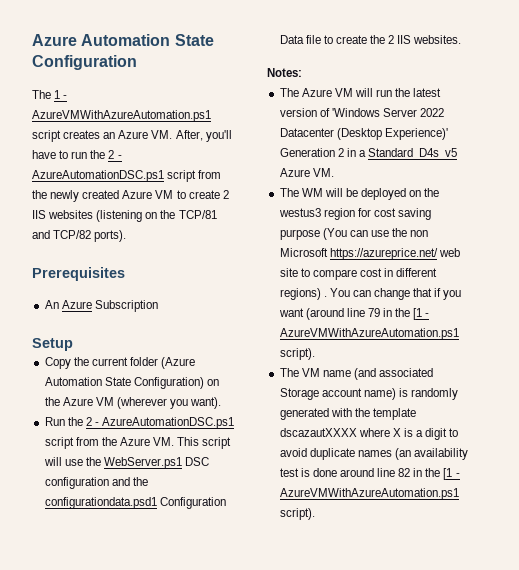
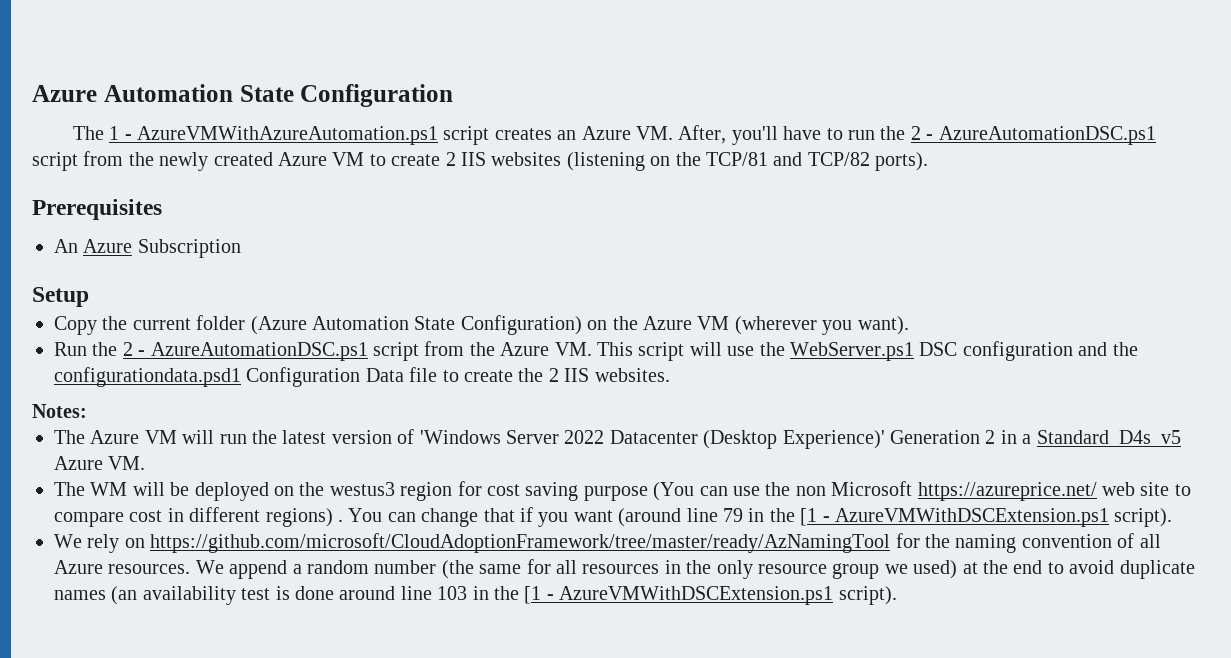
- You can change that if you want (around line 79 in the [1 - AzureVMWithAzureAutomation.ps1 script).
+ You can change that if you want (around line 79 in the [1 - AzureVMWithDSCExtension.ps1 script).
- The VM name (and associated Storage account name) is randomly generated with the template dscazautXXXX where X is a digit to avoid duplicate names (an availability test is done around line 82 in the [1 - AzureVMWithAzureAutomation.ps1 script).
+ We rely on https://github.com/microsoft/CloudAdoptionFramework/tree/master/ready/AzNamingTool for the naming convention of all Azure resources. We append a random number (the same for all resources in the only resource group we used) at the end to avoid duplicate names (an availability test is done around line 103 in the [1 - AzureVMWithDSCExtension.ps1 script).

